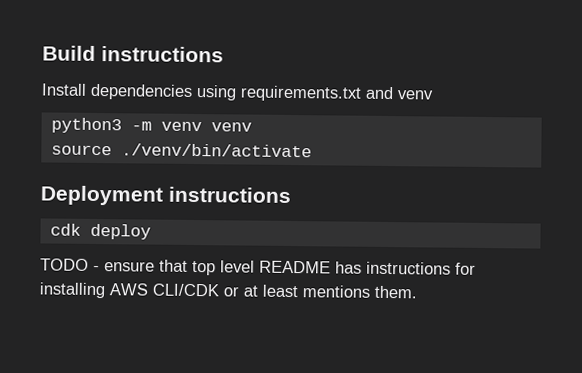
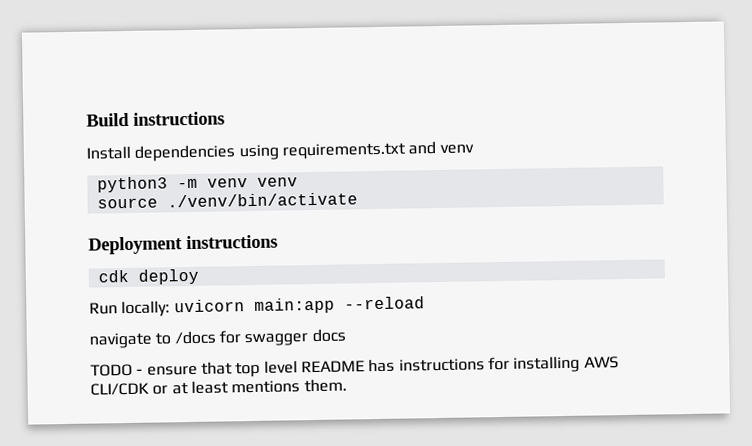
+ Run locally: uvicorn main:app --reload
+ navigate to /docs for swagger docs

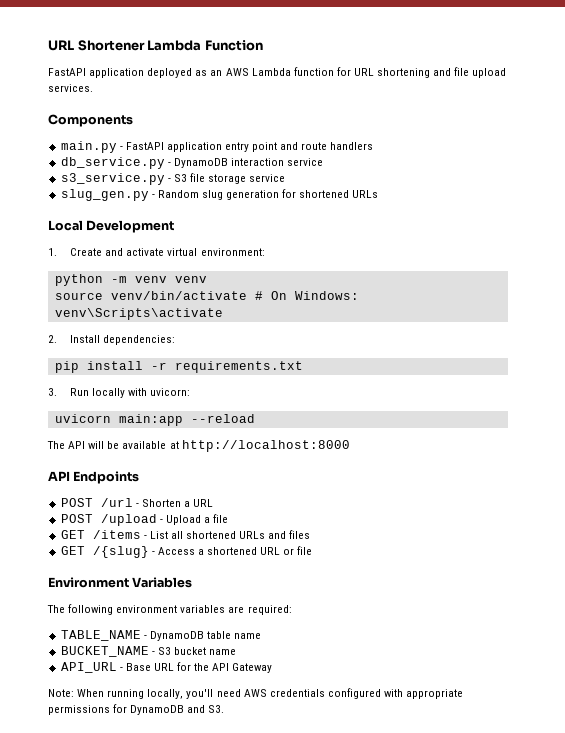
- Build instructions
- Install dependencies using requirements.txt and venv
- python3 -m venv venv
- source ./venv/bin/activate
- Deployment instructions
- cdk deploy
- Run locally: uvicorn main:app --reload
- navigate to /docs for swagger docs
- TODO - ensure that top level README has instructions for installing AWS CLI/CDK or at least mentions them.
+ URL Shortener Lambda Function
+ FastAPI application deployed as an AWS Lambda function for URL shortening and file upload services.
+ Components
+ main.py - FastAPI application entry point and route handlers
+ db_service.py - DynamoDB interaction service
+ s3_service.py - S3 file storage service
+ slug_gen.py - Random slug generation for shortened URLs
+ Local Development
+ 1. Create and activate virtual environment:
+ python -m venv venv
+ source venv/bin/activate # On Windows: venv\Scripts\activate
+ 2. Install dependencies:
+ pip install -r requirements.txt
+ 3. Run locally with uvicorn:
+ uvicorn main:app --reload
+ The API will be available at http://localhost:8000
+ API Endpoints
+ POST /url - Shorten a URL
+ POST /upload - Upload a file
+ GET /items - List all shortened URLs and files
+ GET /{slug} - Access a shortened URL or file
+ Environment Variables
+ The following environment variables are required:
+ TABLE_NAME - DynamoDB table name
+ BUCKET_NAME - S3 bucket name
+ API_URL - Base URL for the API Gateway
+ Note: When running locally, you'll need AWS credentials configured with appropriate permissions for DynamoDB and S3.

